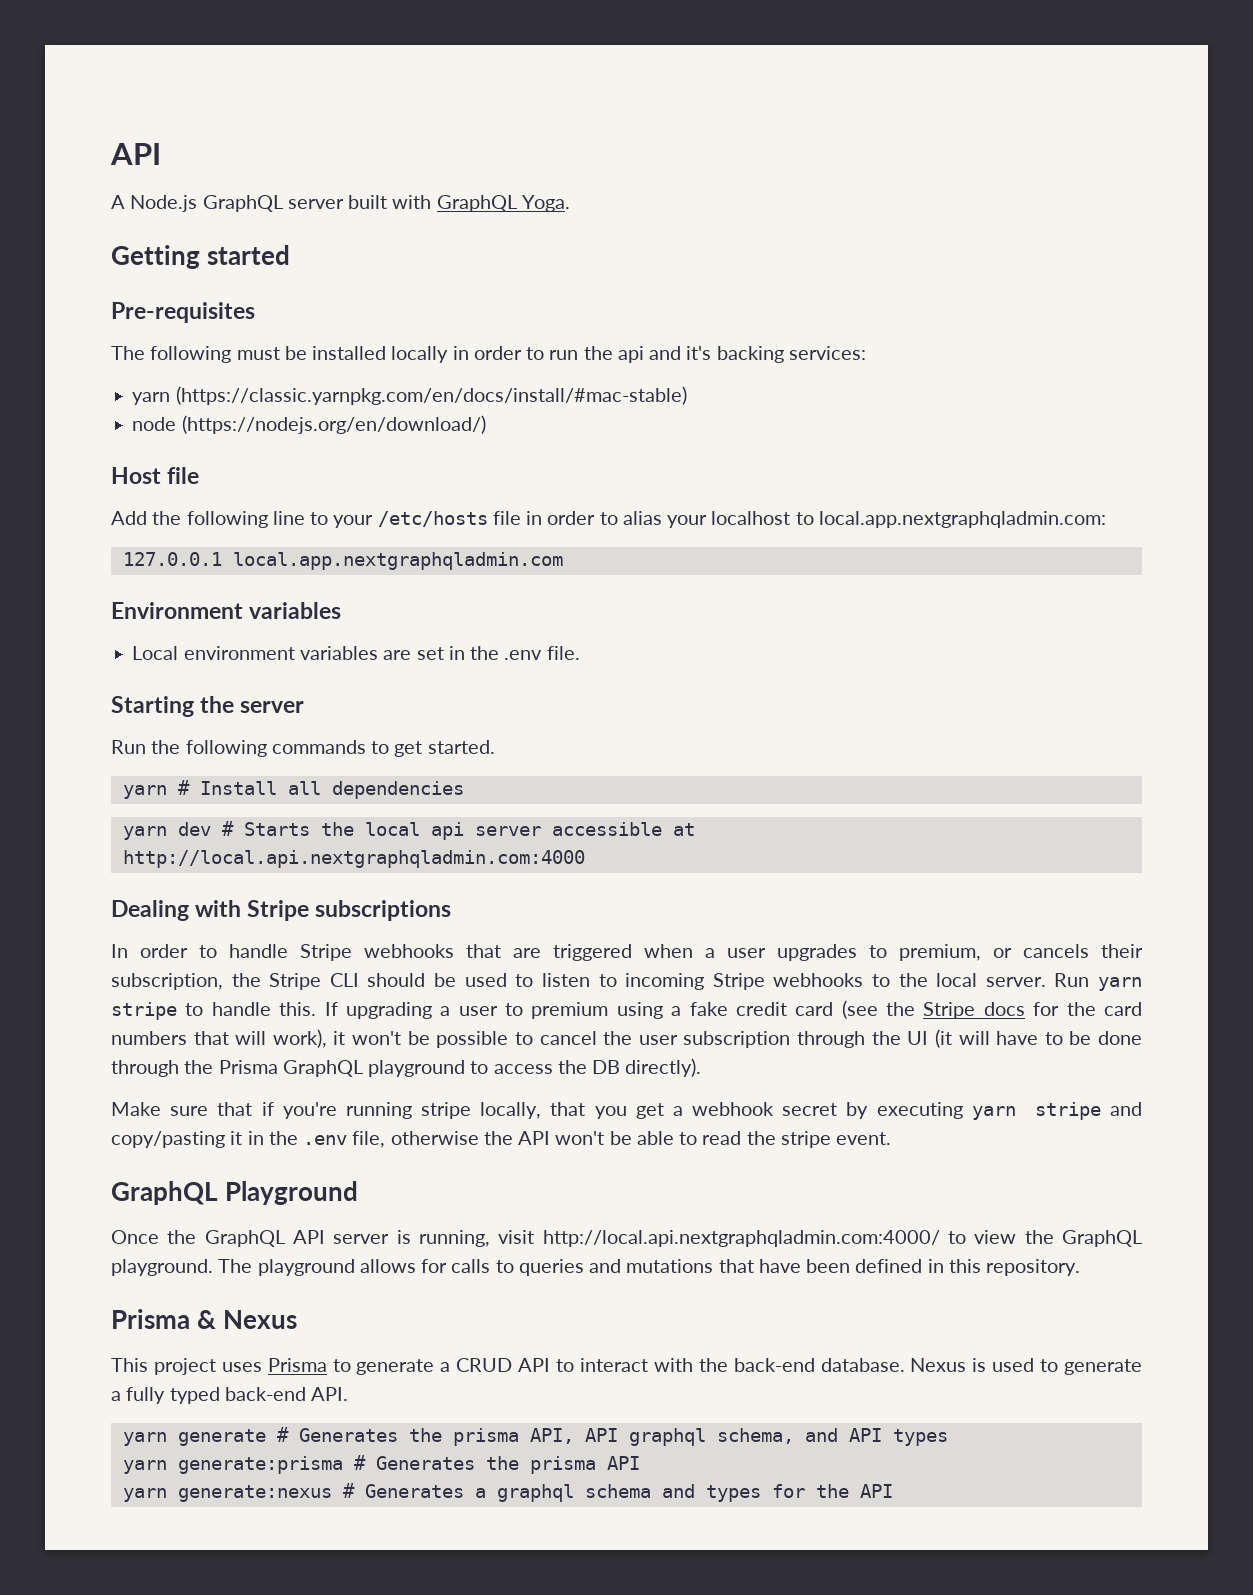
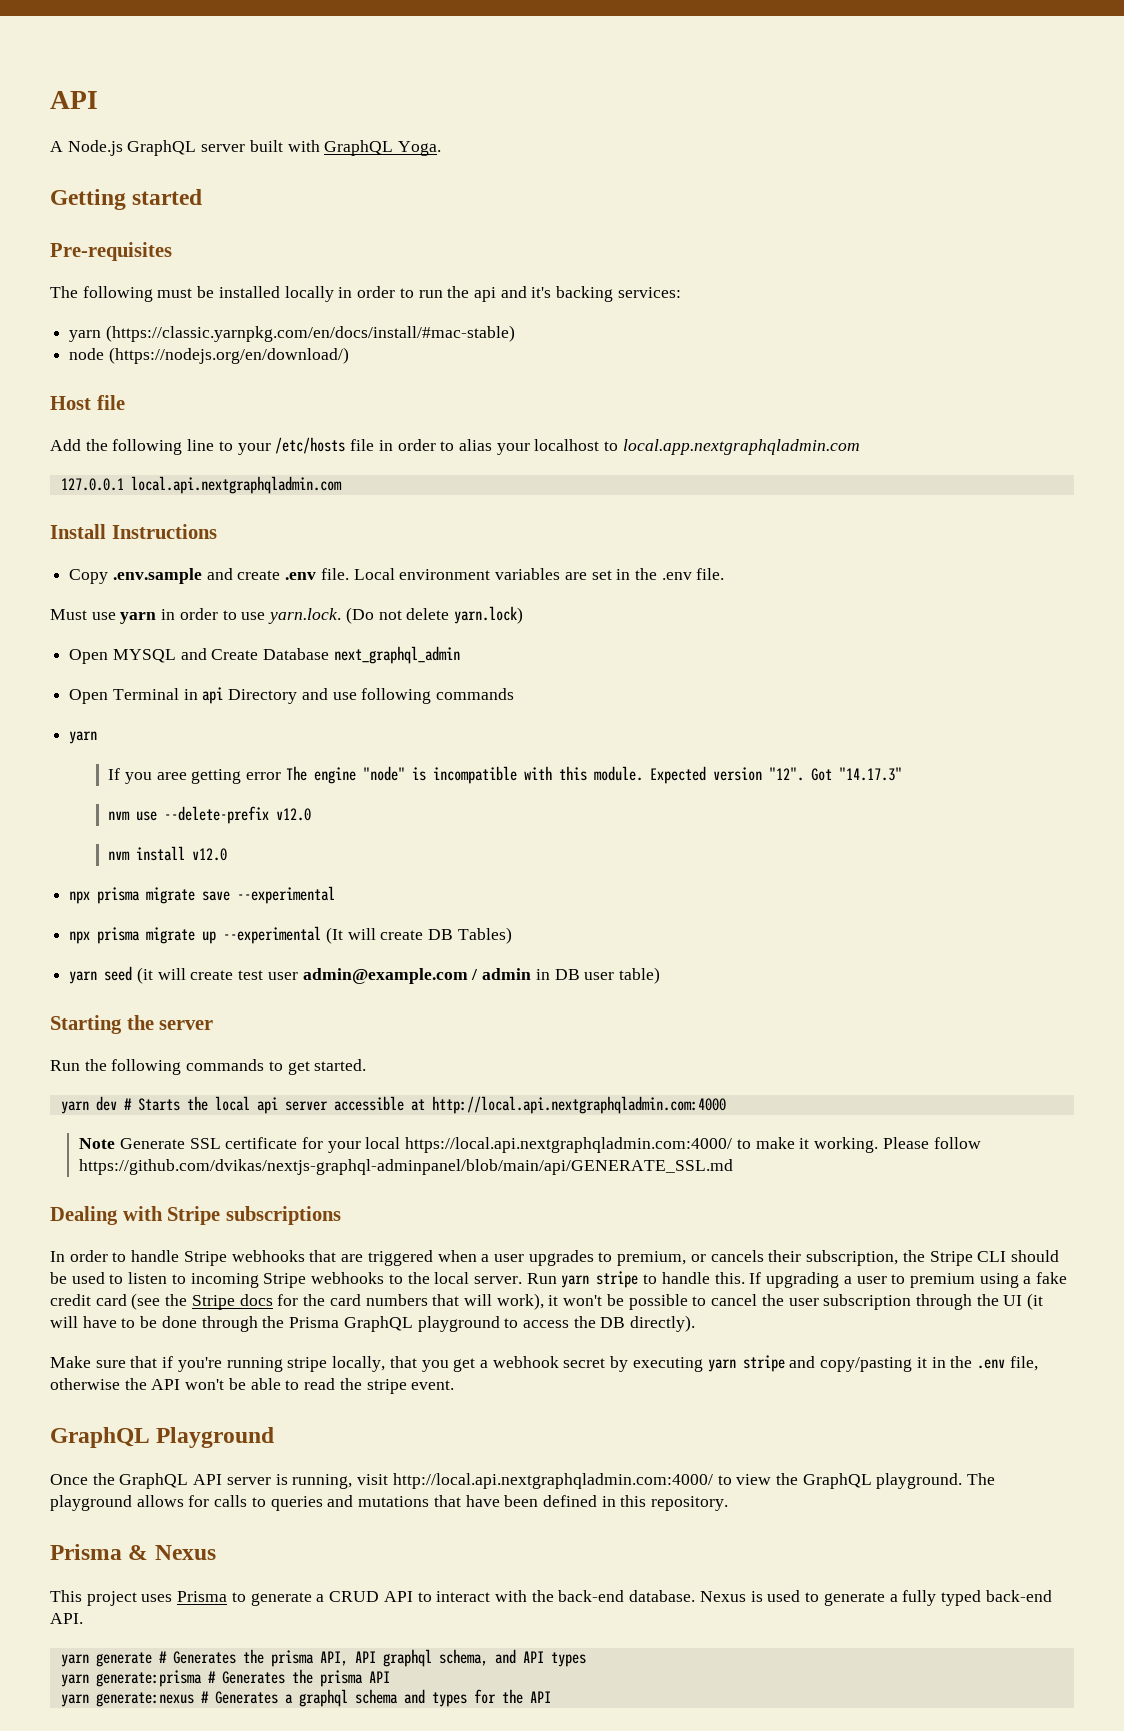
- Add the following line to your /etc/hosts file in order to alias your localhost to local.app.nextgraphqladmin.com:
+ Add the following line to your /etc/hosts file in order to alias your localhost to local.app.nextgraphqladmin.com
- 127.0.0.1 local.app.nextgraphqladmin.com
- Environment variables
- Local environment variables are set in the .env file.
+ 127.0.0.1 local.api.nextgraphqladmin.com
+ Install Instructions
+ Copy .env.sample and create .env file. Local environment variables are set in the .env file.
+ Must use yarn in order to use yarn.lock. (Do not delete yarn.lock)
+ Open MYSQL and Create Database next_graphql_admin
+ Open Terminal in api Directory and use following commands
+ yarn
+ If you aree getting error The engine "node" is incompatible with this module. Expected version "12". Got "14.17.3"
+ nvm use --delete-prefix v12.0
+ nvm install v12.0
+ npx prisma migrate save --experimental
+ npx prisma migrate up --experimental (It will create DB Tables)
+ yarn seed (it will create test user admin@example.com / admin in DB user table)
- yarn # Install all dependencies
+ Note Generate SSL certificate for your local https://local.api.nextgraphqladmin.com:4000/ to make it working. Please follow https://github.com/dvikas/nextjs-graphql-adminpanel/blob/main/api/GENERATE_SSL.md

